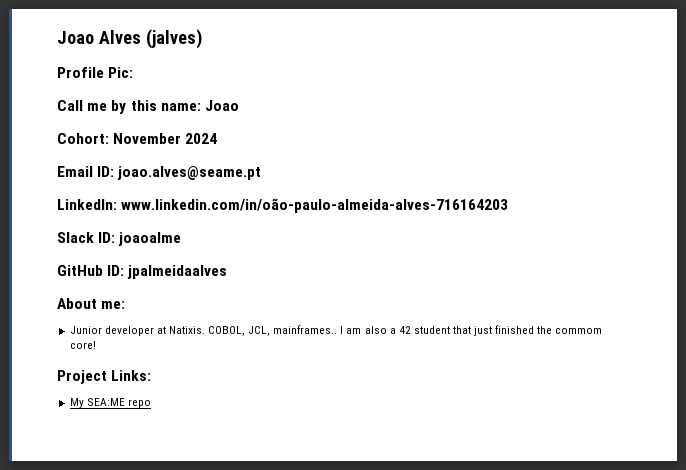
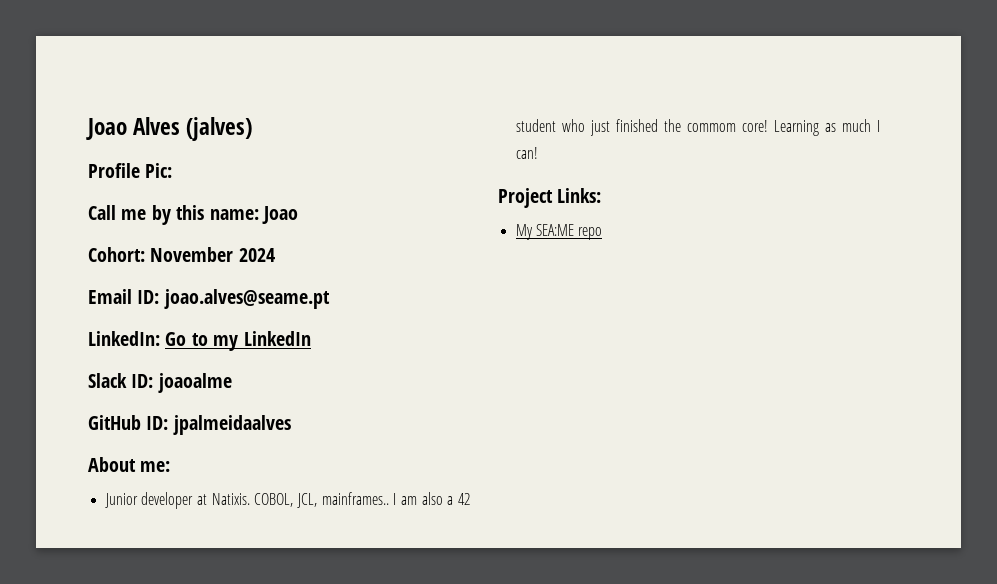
- LinkedIn: www.linkedin.com/in/oão-paulo-almeida-alves-716164203
+ LinkedIn: Go to my LinkedIn
- I am also a 42 student that just finished the commom core!
+ I am also a 42 student who just finished the commom core! Learning as much I can!

